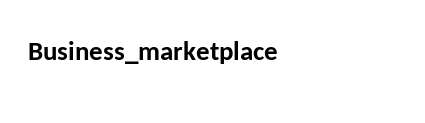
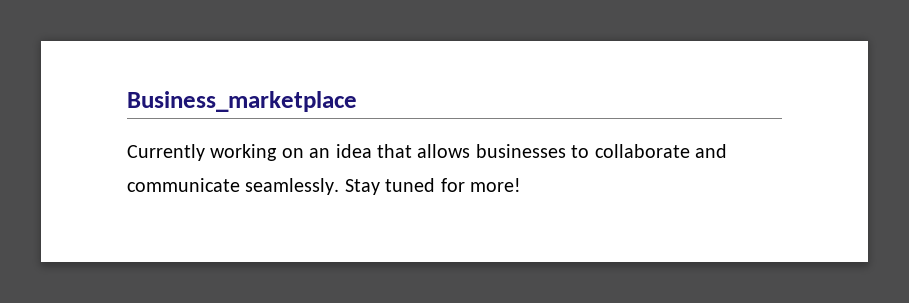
+ Currently working on an idea that allows businesses to collaborate and communicate seamlessly. Stay tuned for more!

